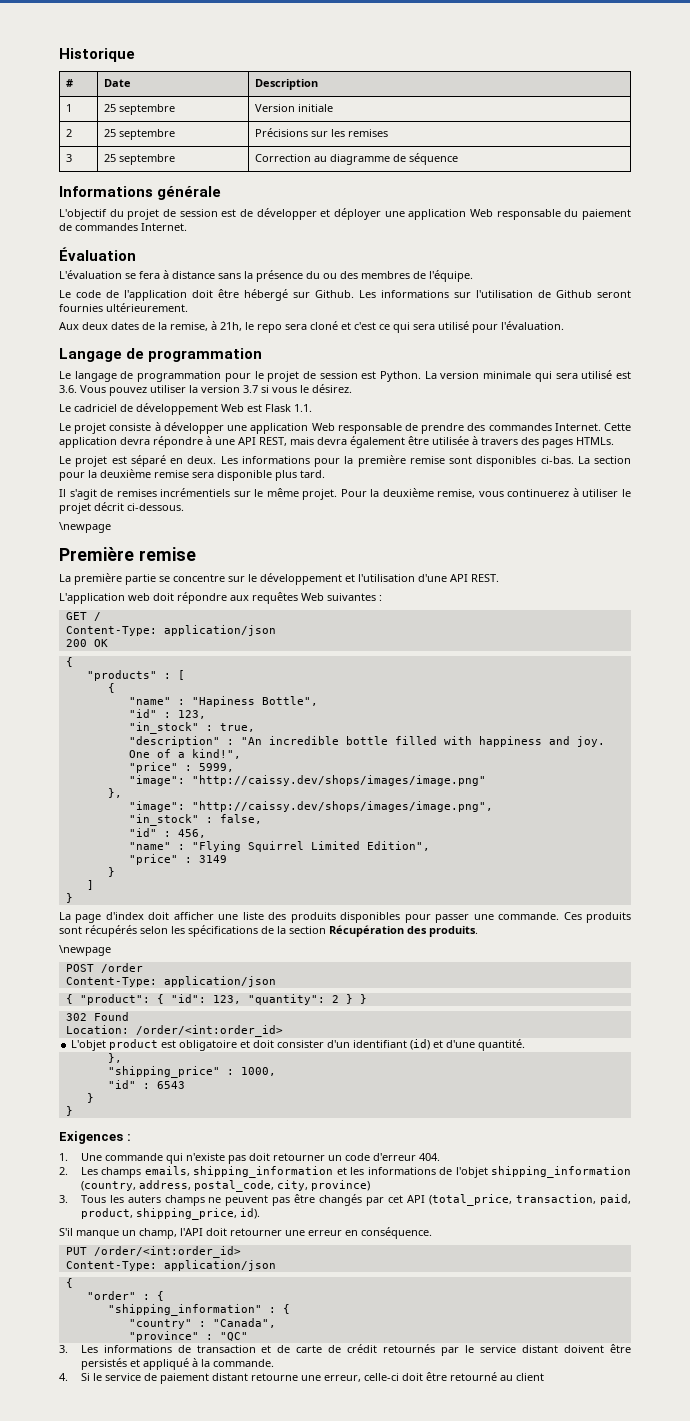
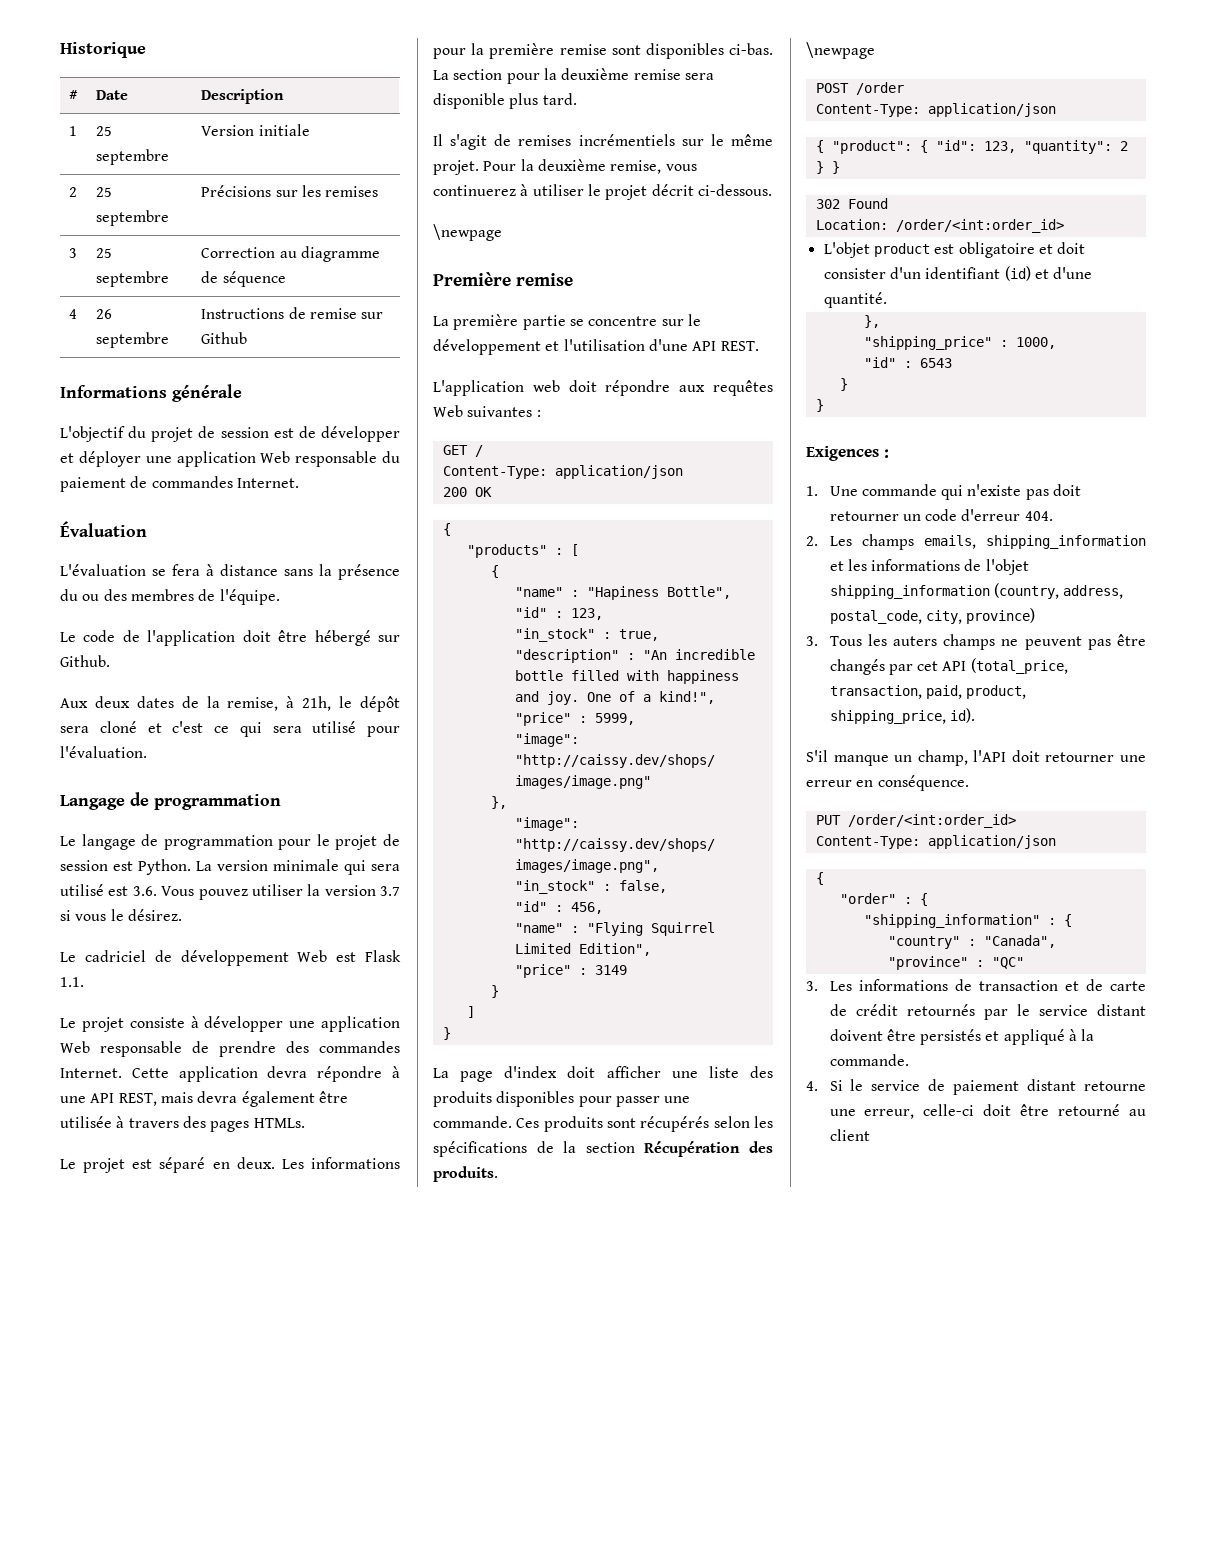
+ 4 | 26 septembre | Instructions de remise sur Github
- Les informations sur l'utilisation de Github seront fournies ultérieurement.
- Aux deux dates de la remise, à 21h, le repo sera cloné et c'est ce qui sera utilisé pour l'évaluation.
+ Aux deux dates de la remise, à 21h, le dépôt sera cloné et c'est ce qui sera utilisé pour l'évaluation.

